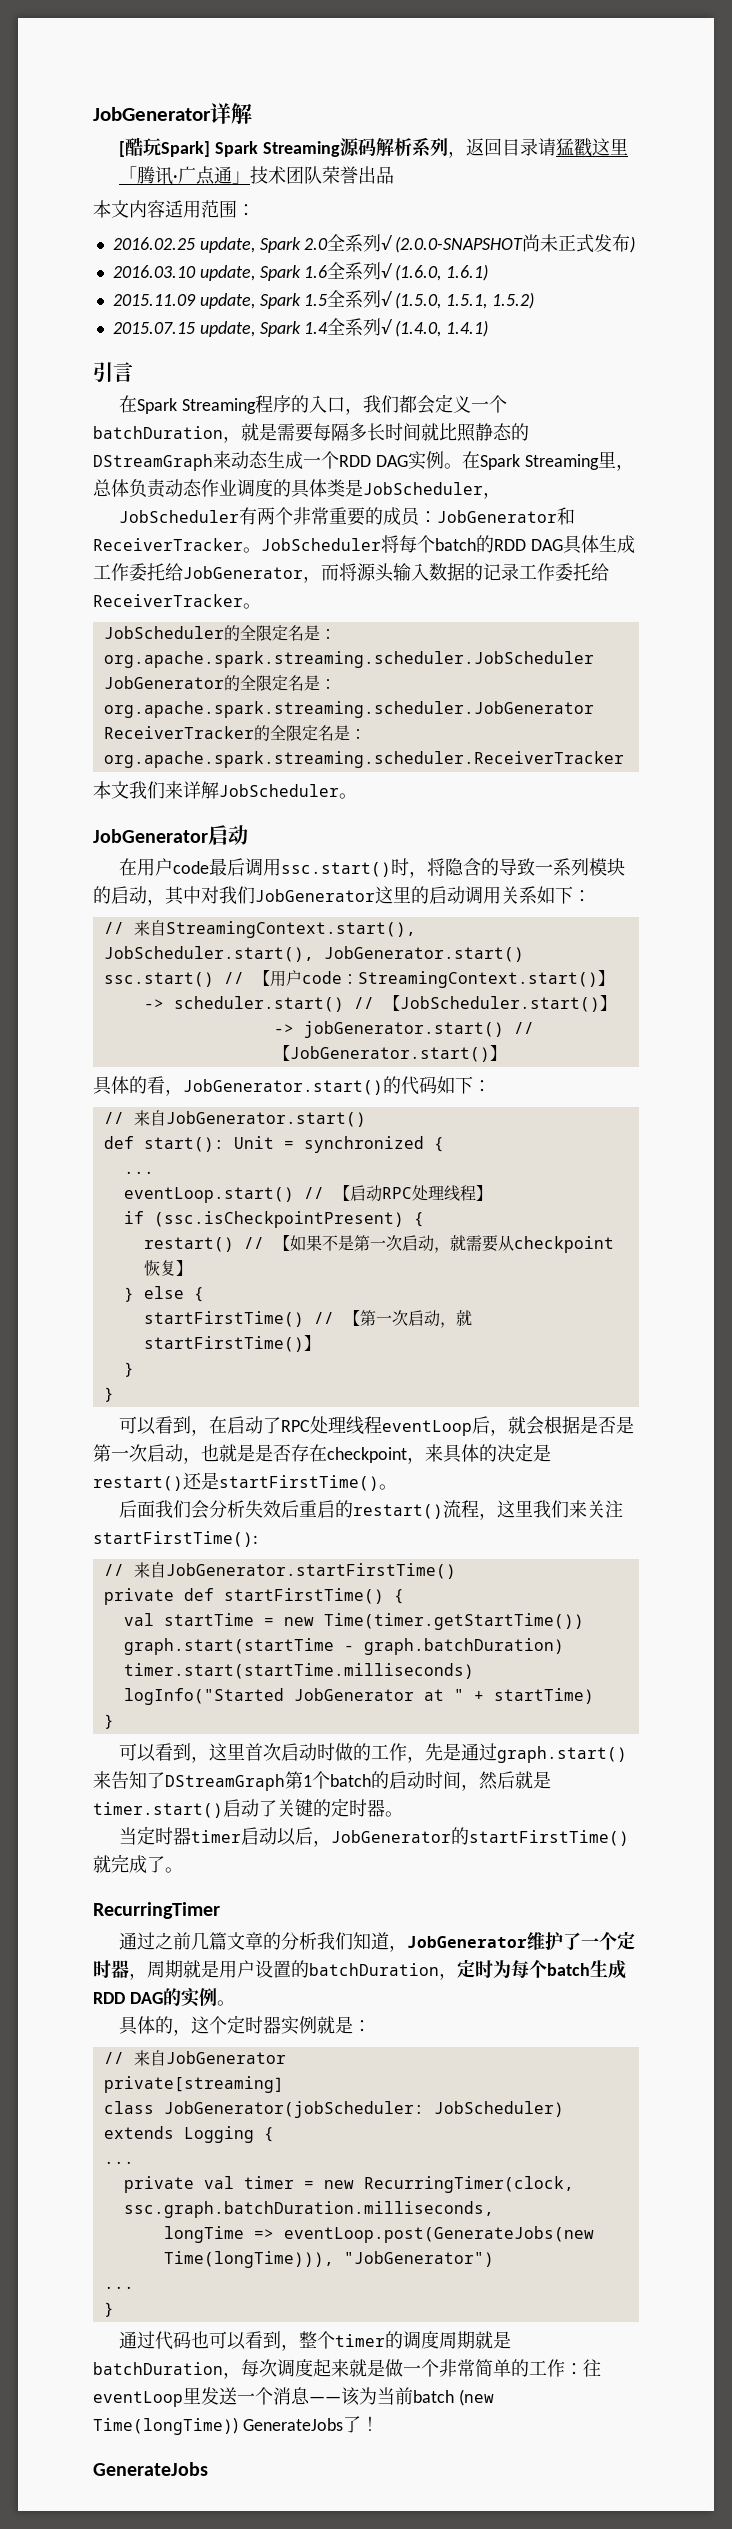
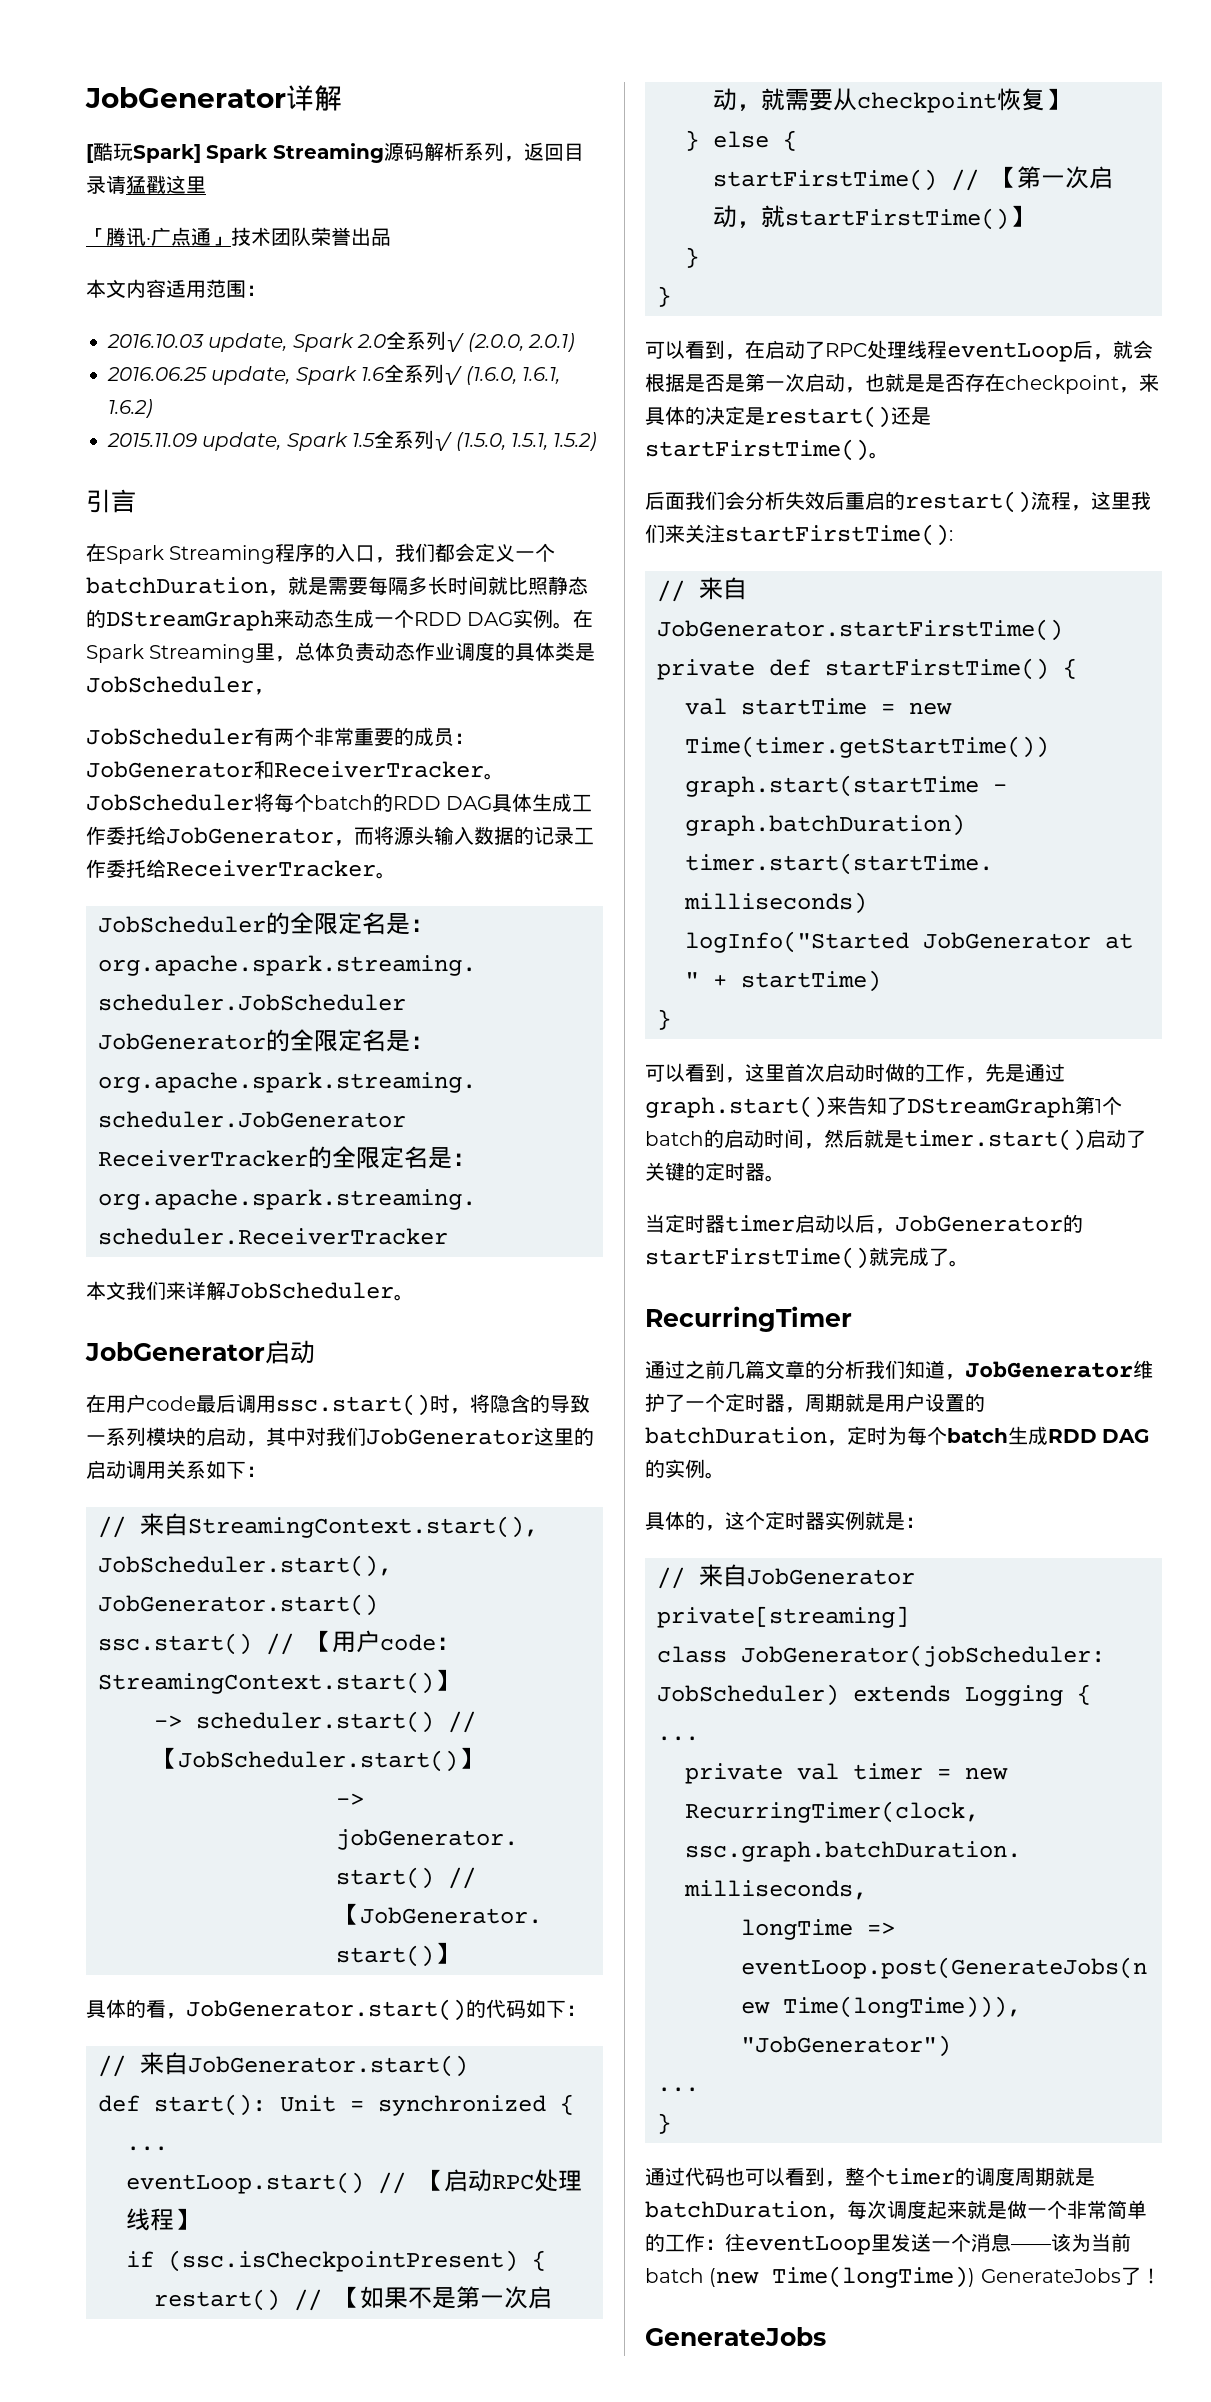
- 2016.02.25 update, Spark 2.0全系列√ (2.0.0-SNAPSHOT尚未正式发布)
- 2016.03.10 update, Spark 1.6全系列√ (1.6.0, 1.6.1)
+ 2016.10.03 update, Spark 2.0全系列√ (2.0.0, 2.0.1)
+ 2016.06.25 update, Spark 1.6全系列√ (1.6.0, 1.6.1, 1.6.2)
- 2015.07.15 update, Spark 1.4全系列√ (1.4.0, 1.4.1)

